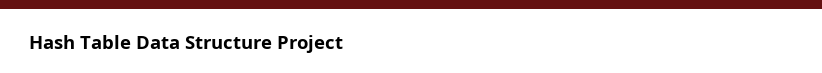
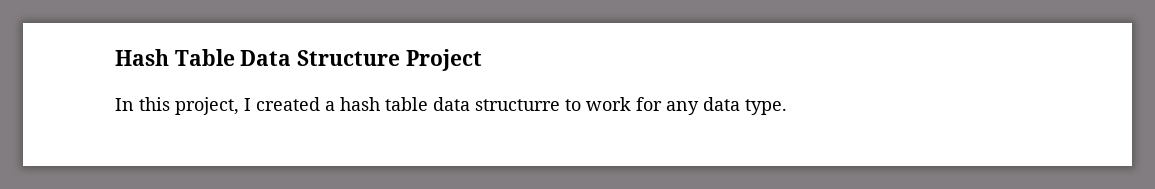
+ In this project, I created a hash table data structurre to work for any data type.

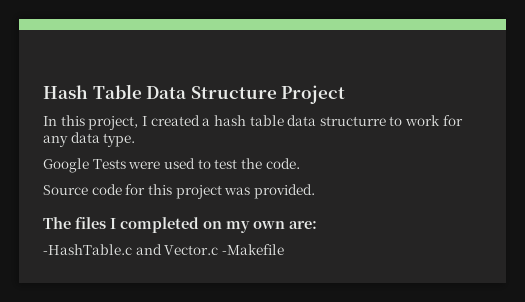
+ Google Tests were used to test the code.
+ Source code for this project was provided.
+ The files I completed on my own are:
+ -HashTable.c and Vector.c -Makefile

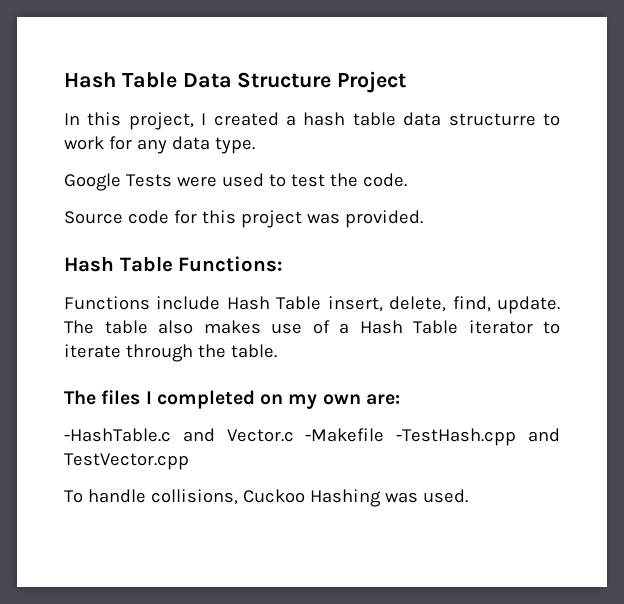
+ Hash Table Functions:
+ Functions include Hash Table insert, delete, find, update. The table also makes use of a Hash Table iterator to iterate through the table.
- -HashTable.c and Vector.c -Makefile
+ -HashTable.c and Vector.c -Makefile -TestHash.cpp and TestVector.cpp
+ To handle collisions, Cuckoo Hashing was used.

